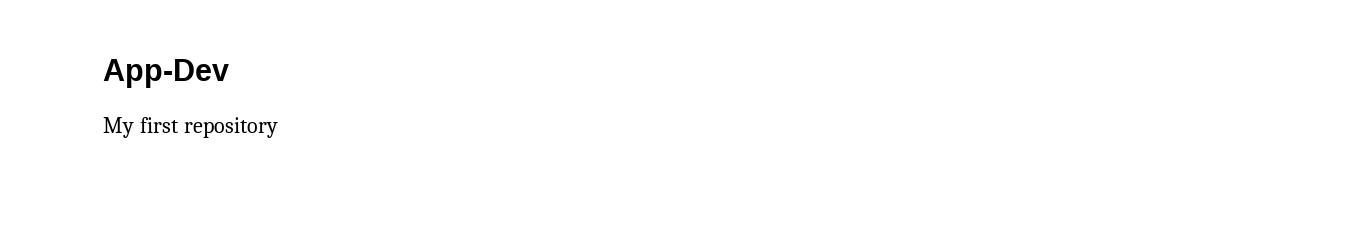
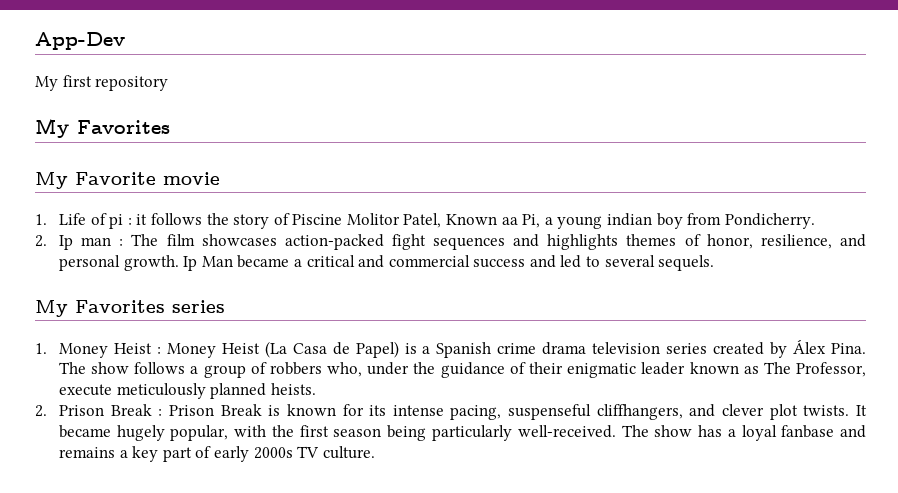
  My first repository
+ My Favorites
+ My Favorite movie
+ 1. Life of pi : it follows the story of Piscine Molitor Patel, Known aa Pi, a young indian boy from Pondicherry.
+ 2. Ip man : The film showcases action-packed fight sequences and highlights themes of honor, resilience, and personal growth. Ip Man became a critical and commercial success and led to several sequels.
+ My Favorites series
+ 1. Money Heist : Money Heist (La Casa de Papel) is a Spanish crime drama television series created by Álex Pina. The show follows a group of robbers who, under the guidance of their enigmatic leader known as The Professor, execute meticulously planned heists.
+ 2. Prison Break : Prison Break is known for its intense pacing, suspenseful cliffhangers, and clever plot twists. It became hugely popular, with the first season being particularly well-received. The show has a loyal fanbase and remains a key part of early 2000s TV culture.

